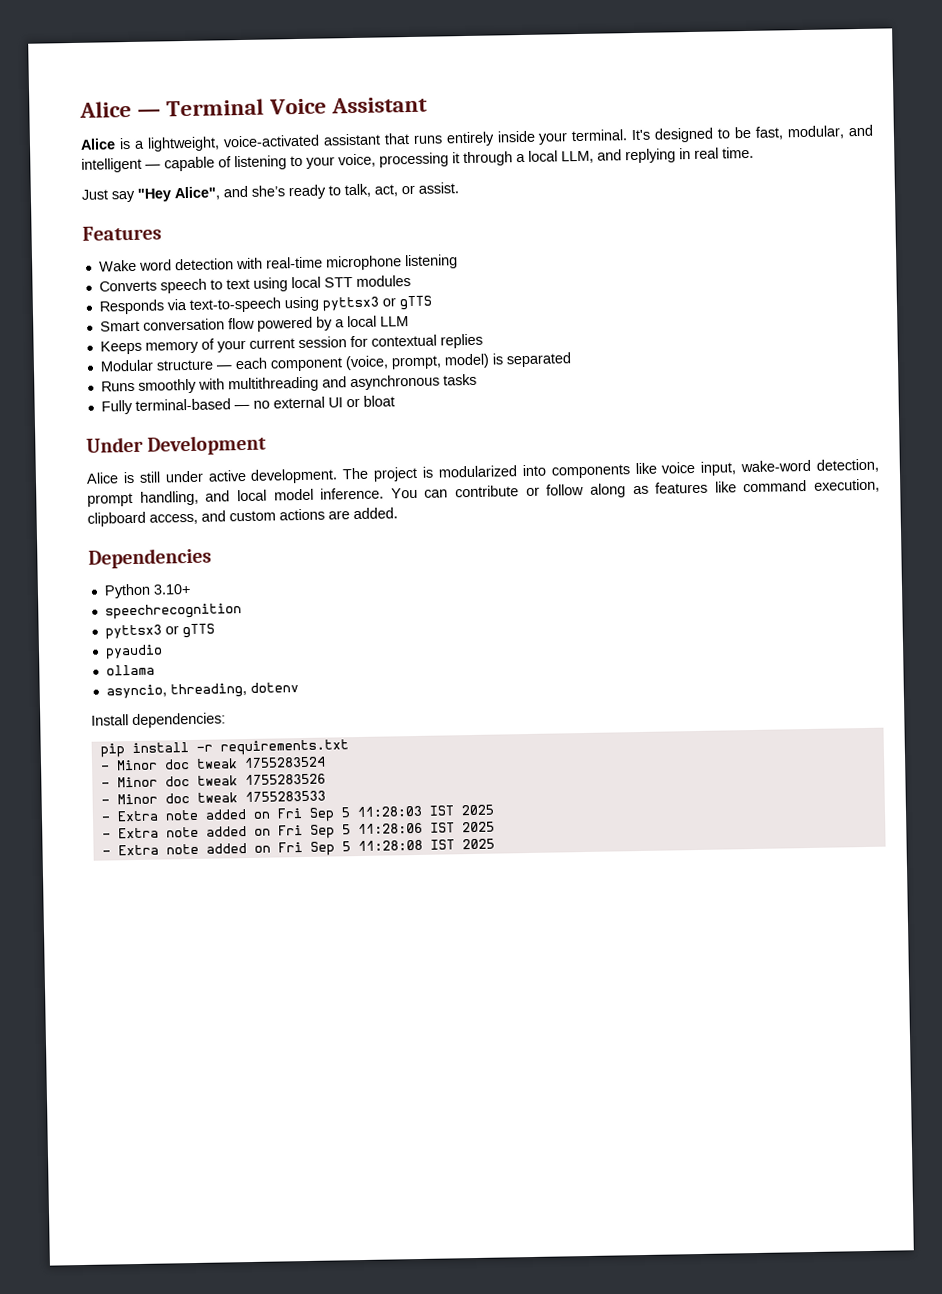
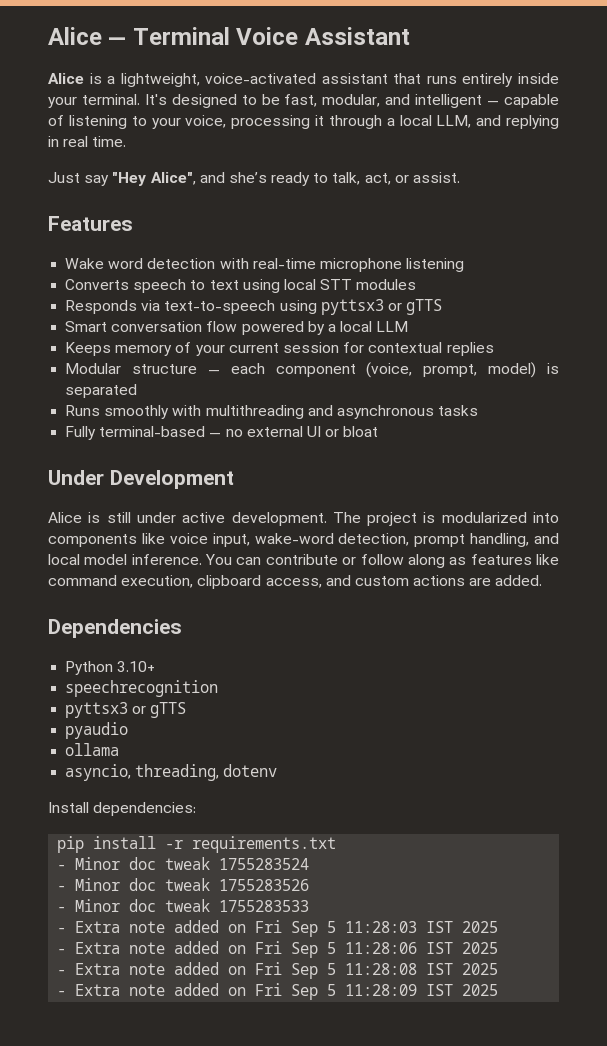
+ - Extra note added on Fri Sep 5 11:28:09 IST 2025

